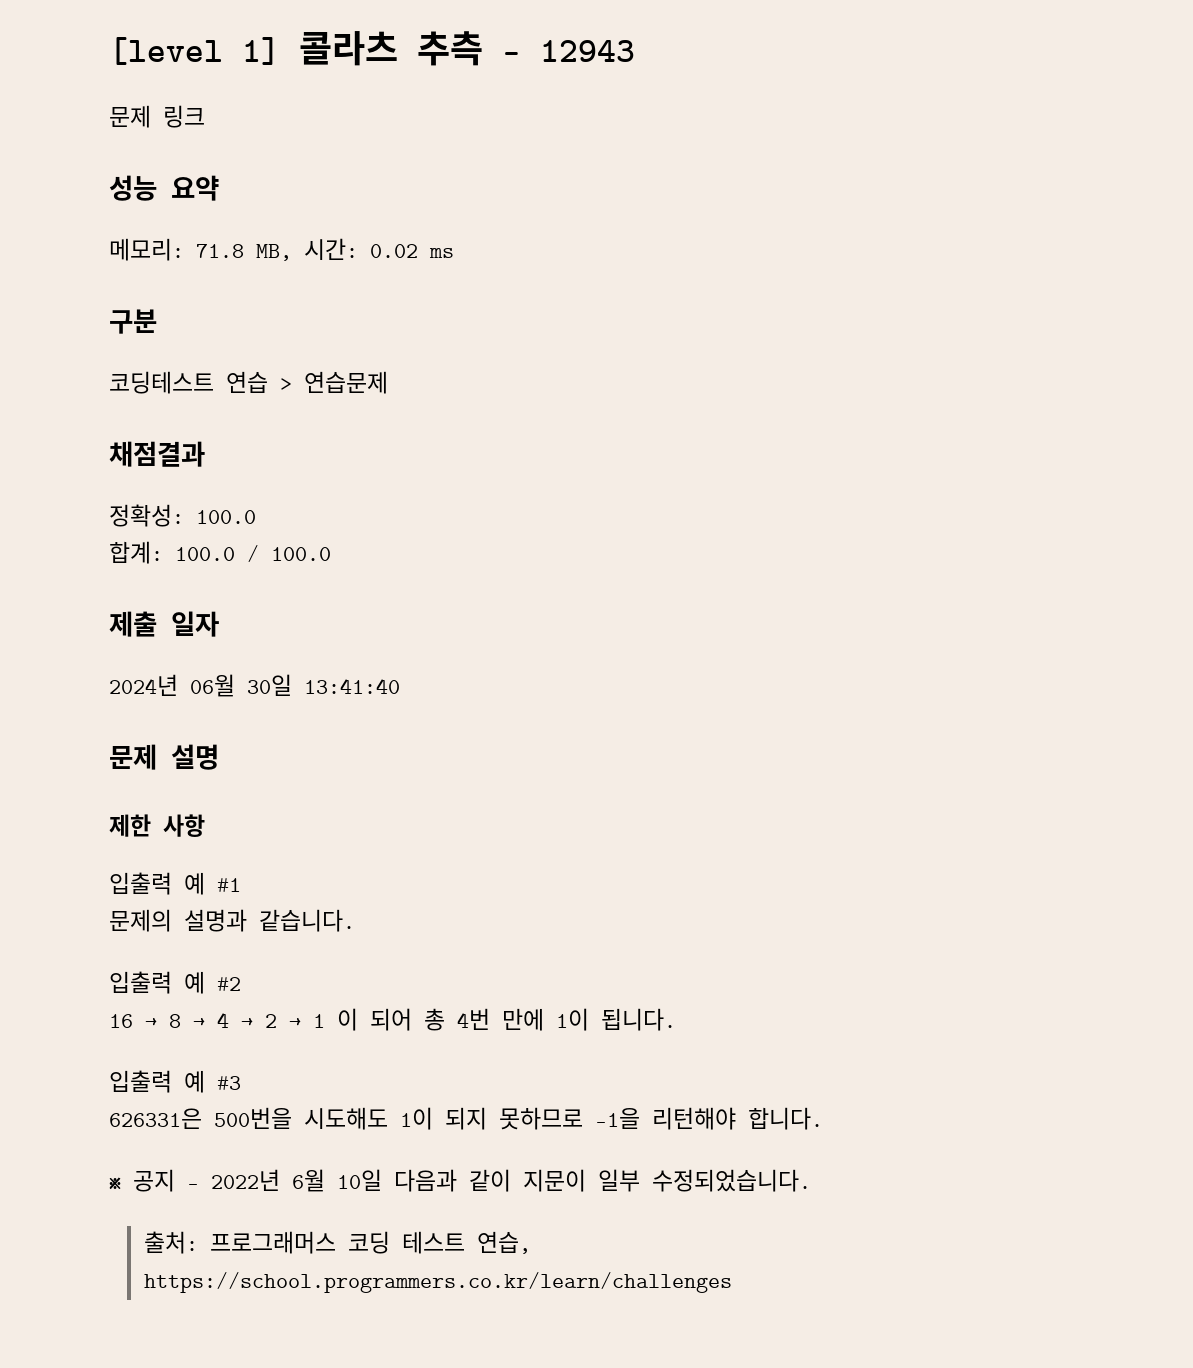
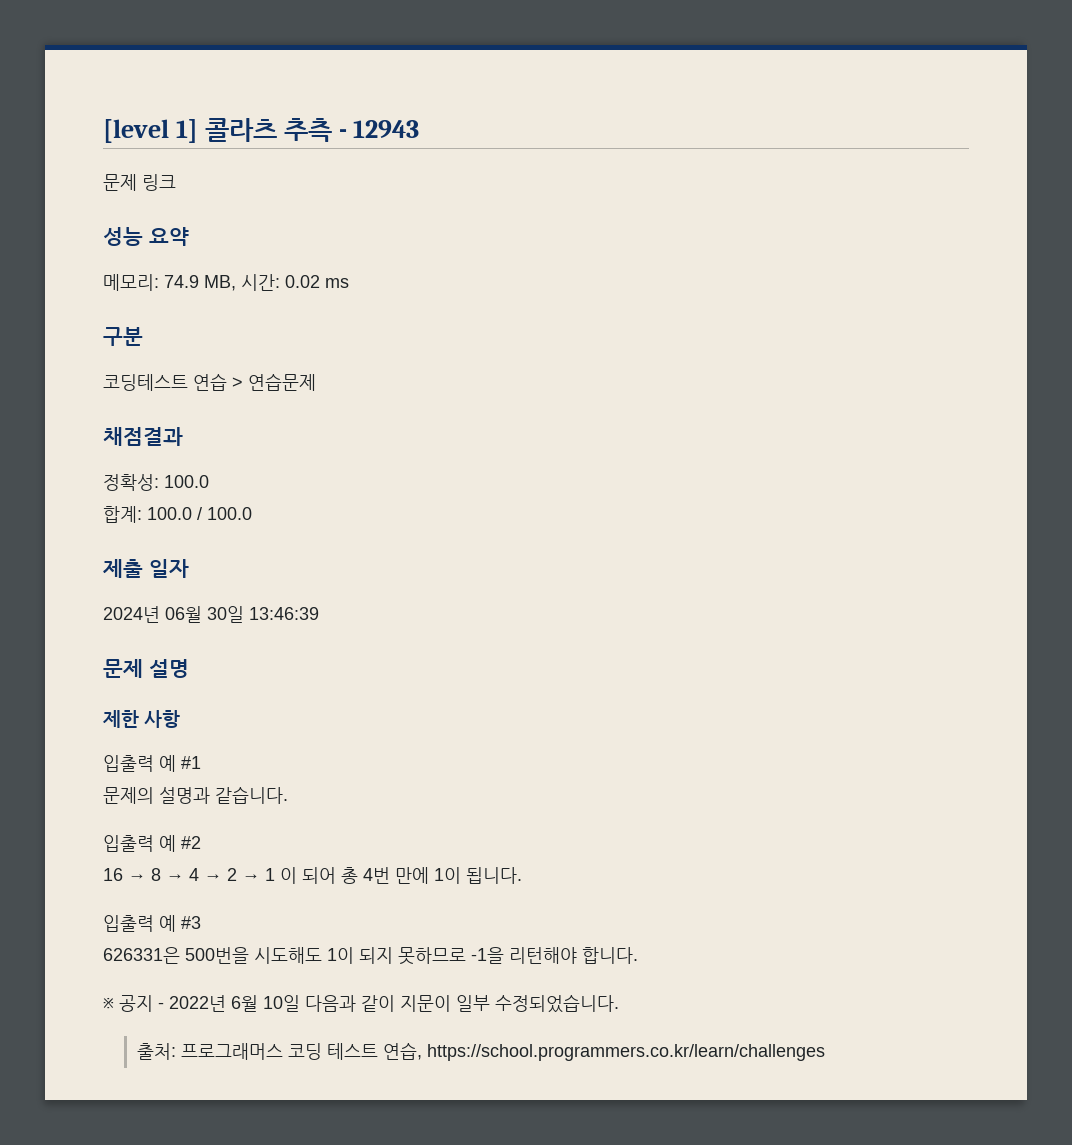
- 메모리: 71.8 MB, 시간: 0.02 ms
+ 메모리: 74.9 MB, 시간: 0.02 ms
- 2024년 06월 30일 13:41:40
+ 2024년 06월 30일 13:46:39

